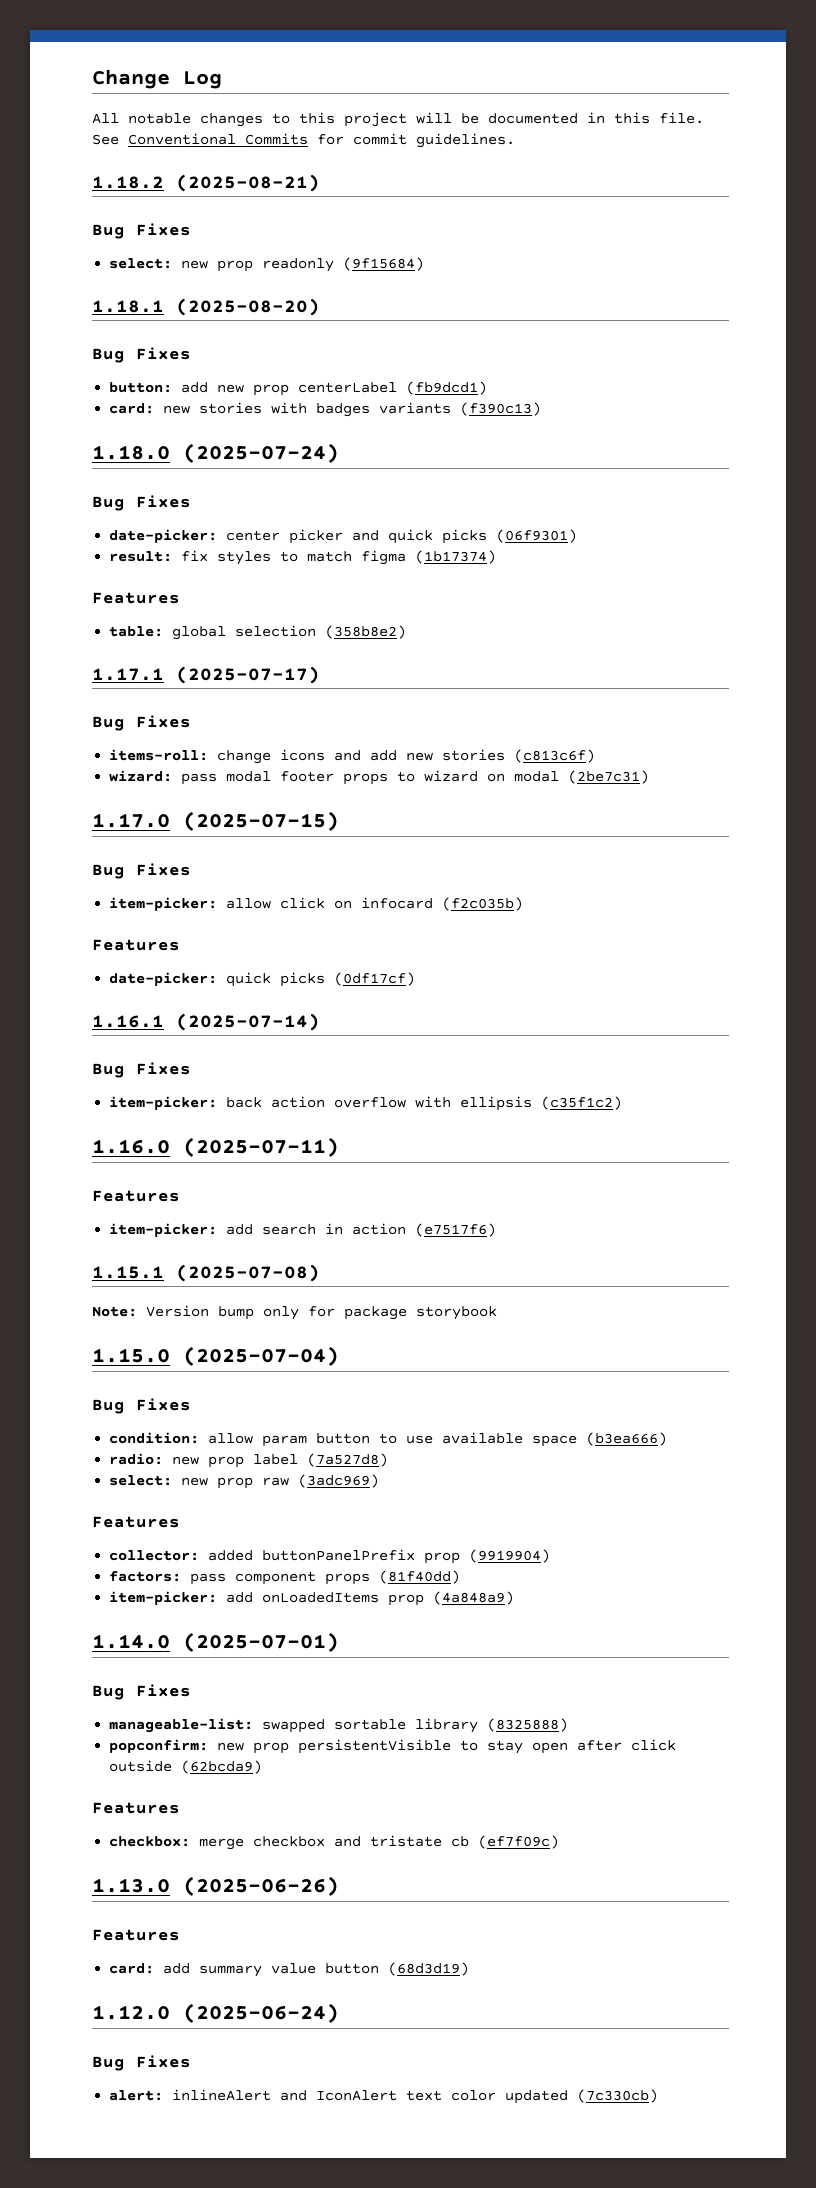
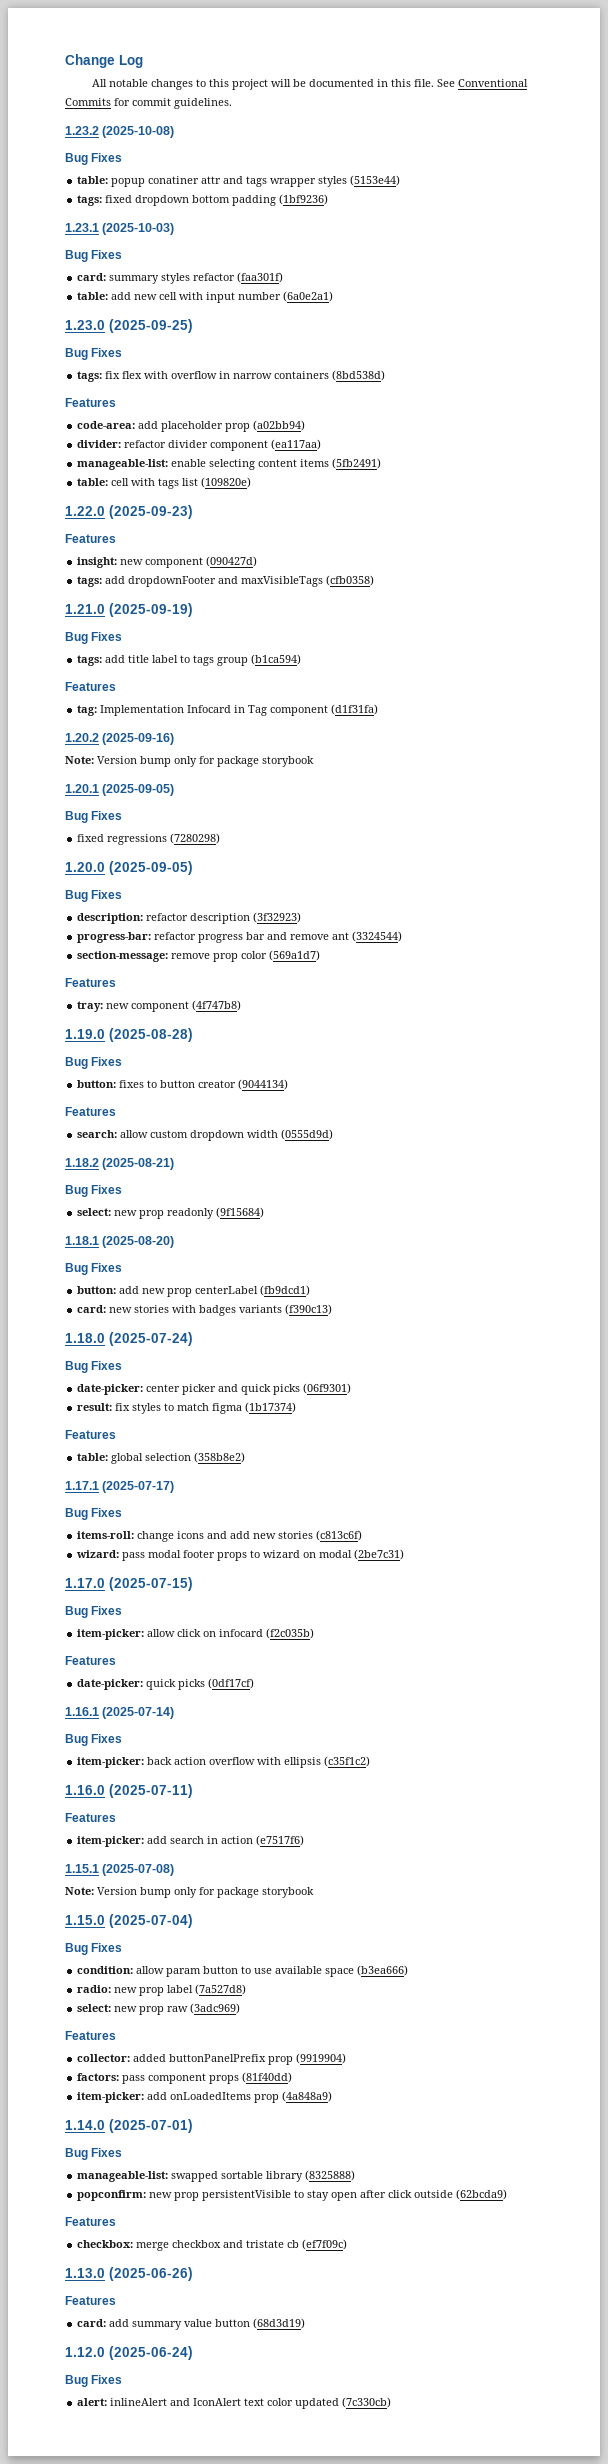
+ 1.23.2 (2025-10-08)
+ Bug Fixes
+ table: popup conatiner attr and tags wrapper styles (5153e44)
+ tags: fixed dropdown bottom padding (1bf9236)
+ 1.23.1 (2025-10-03)
+ Bug Fixes
+ card: summary styles refactor (faa301f)
+ table: add new cell with input number (6a0e2a1)
+ 1.23.0 (2025-09-25)
+ Bug Fixes
+ tags: fix flex with overflow in narrow containers (8bd538d)
+ Features
+ code-area: add placeholder prop (a02bb94)
+ divider: refactor divider component (ea117aa)
+ manageable-list: enable selecting content items (5fb2491)
+ table: cell with tags list (109820e)
+ 1.22.0 (2025-09-23)
+ Features
+ insight: new component (090427d)
+ tags: add dropdownFooter and maxVisibleTags (cfb0358)
+ 1.21.0 (2025-09-19)
+ Bug Fixes
+ tags: add title label to tags group (b1ca594)
+ Features
+ tag: Implementation Infocard in Tag component (d1f31fa)
+ 1.20.2 (2025-09-16)
+ Note: Version bump only for package storybook
+ 1.20.1 (2025-09-05)
+ Bug Fixes
+ fixed regressions (7280298)
+ 1.20.0 (2025-09-05)
+ Bug Fixes
+ description: refactor description (3f32923)
+ progress-bar: refactor progress bar and remove ant (3324544)
+ section-message: remove prop color (569a1d7)
+ Features
+ tray: new component (4f747b8)
+ 1.19.0 (2025-08-28)
+ Bug Fixes
+ button: fixes to button creator (9044134)
+ Features
+ search: allow custom dropdown width (0555d9d)

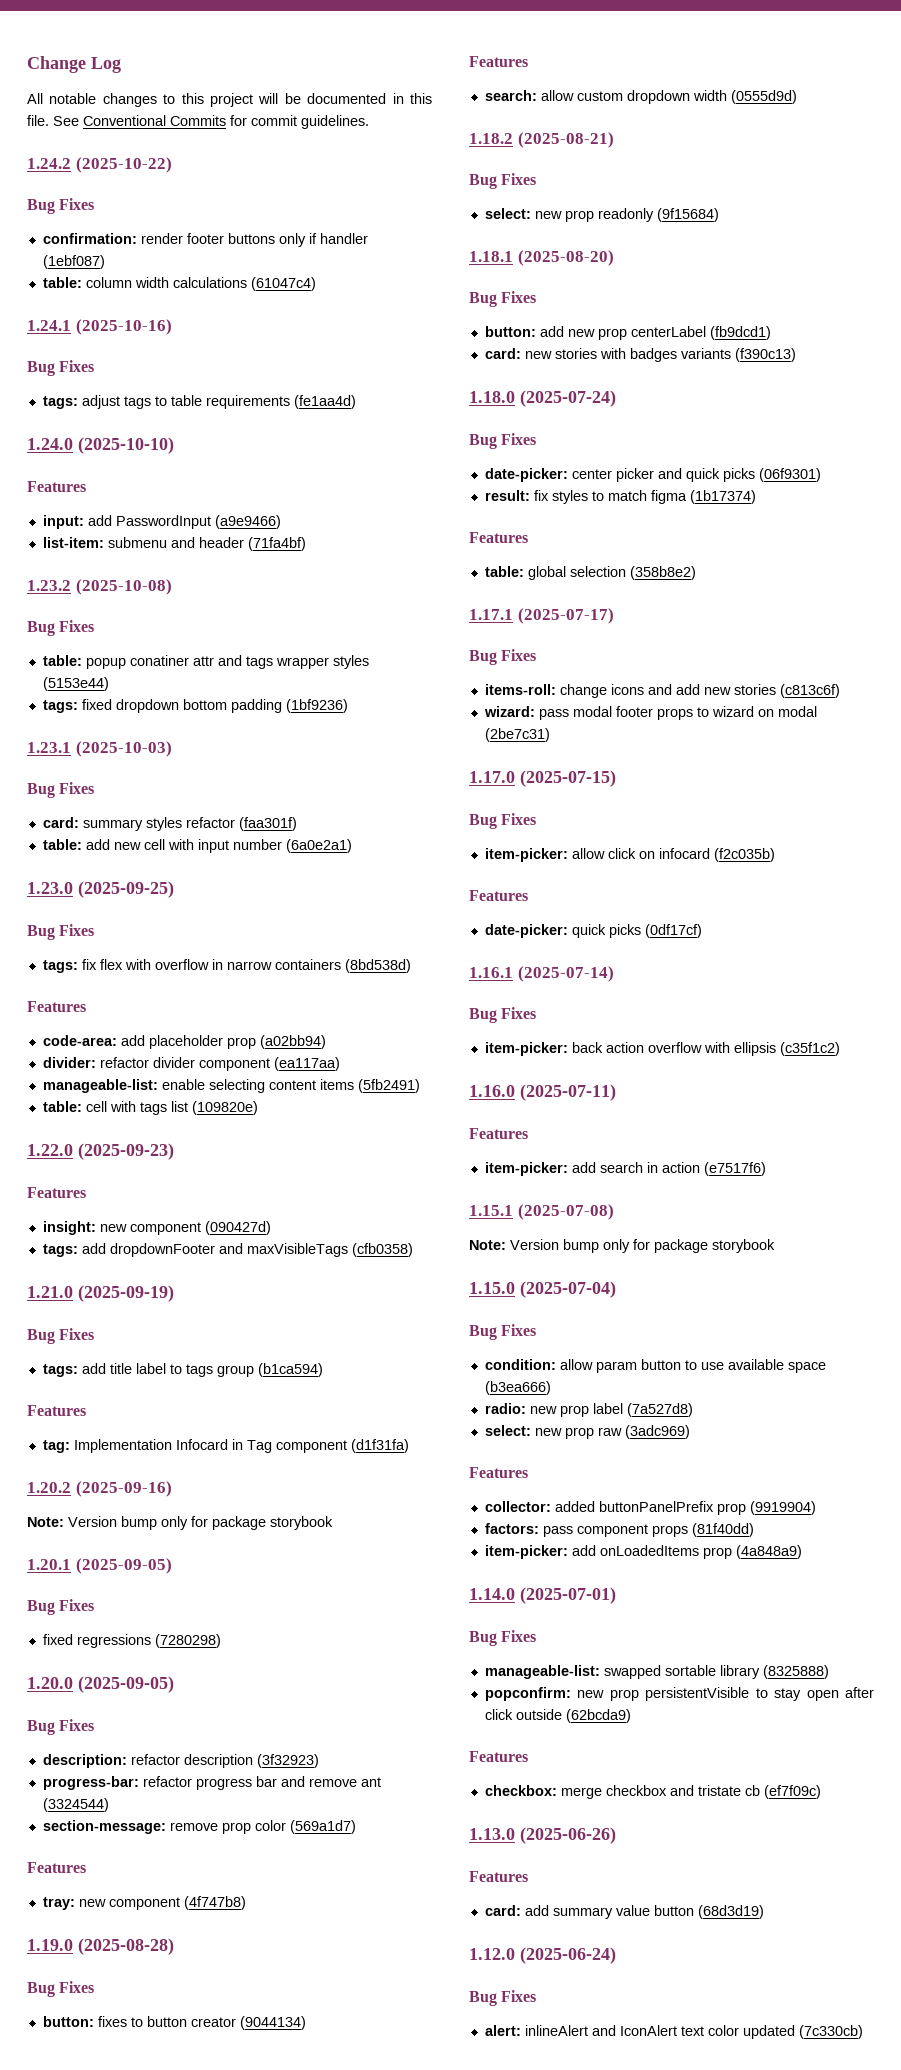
+ 1.24.2 (2025-10-22)
+ Bug Fixes
+ confirmation: render footer buttons only if handler (1ebf087)
+ table: column width calculations (61047c4)
+ 1.24.1 (2025-10-16)
+ Bug Fixes
+ tags: adjust tags to table requirements (fe1aa4d)
+ 1.24.0 (2025-10-10)
+ Features
+ input: add PasswordInput (a9e9466)
+ list-item: submenu and header (71fa4bf)

